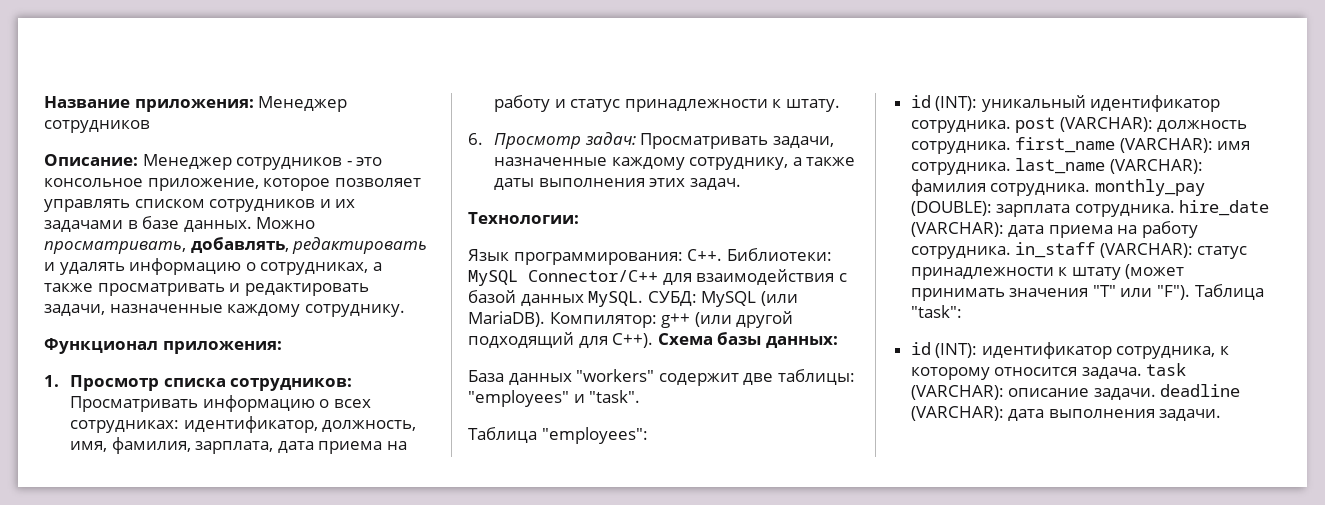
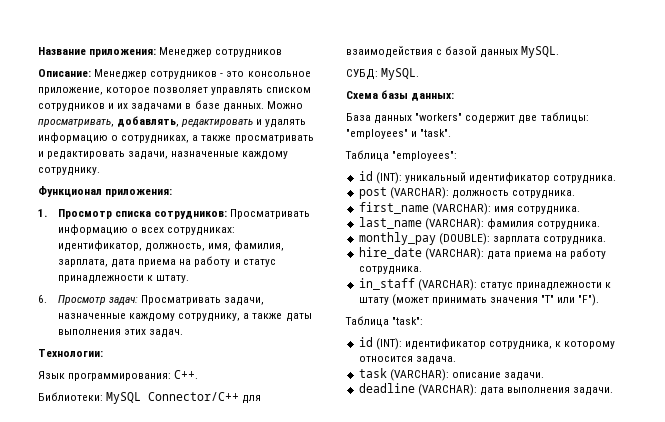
- Язык программирования: C++. Библиотеки: MySQL Connector/C++ для взаимодействия с базой данных MySQL. СУБД: MySQL (или MariaDB). Компилятор: g++ (или другой подходящий для C++). Схема базы данных:
+ Язык программирования: C++.
+ Библиотеки: MySQL Connector/C++ для взаимодействия с базой данных MySQL.
+ СУБД: MySQL.
+ Схема базы данных:
- id (INT): уникальный идентификатор сотрудника. post (VARCHAR): должность сотрудника. first_name (VARCHAR): имя сотрудника. last_name (VARCHAR): фамилия сотрудника. monthly_pay (DOUBLE): зарплата сотрудника. hire_date (VARCHAR): дата приема на работу сотрудника. in_staff (VARCHAR): статус принадлежности к штату (может принимать значения "T" или "F"). Таблица "task":
+ id (INT): уникальный идентификатор сотрудника.
+ post (VARCHAR): должность сотрудника.
+ first_name (VARCHAR): имя сотрудника.
+ last_name (VARCHAR): фамилия сотрудника.
+ monthly_pay (DOUBLE): зарплата сотрудника.
+ hire_date (VARCHAR): дата приема на работу сотрудника.
+ in_staff (VARCHAR): статус принадлежности к штату (может принимать значения "T" или "F").
+ Таблица "task":
- id (INT): идентификатор сотрудника, к которому относится задача. task (VARCHAR): описание задачи. deadline (VARCHAR): дата выполнения задачи.
+ id (INT): идентификатор сотрудника, к которому относится задача.
+ task (VARCHAR): описание задачи.
+ deadline (VARCHAR): дата выполнения задачи.

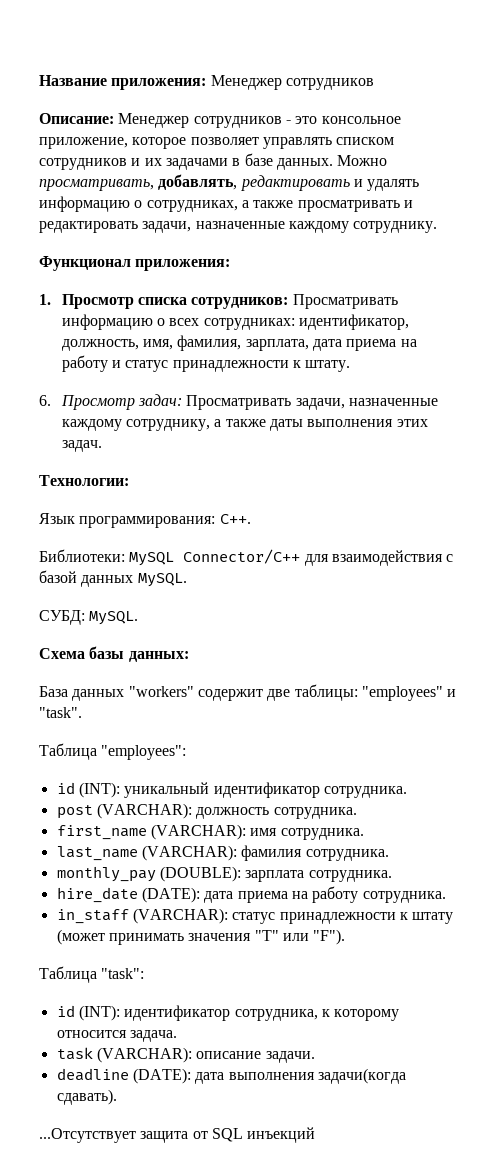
- hire_date (VARCHAR): дата приема на работу сотрудника.
+ hire_date (DATE): дата приема на работу сотрудника.
- deadline (VARCHAR): дата выполнения задачи.
+ deadline (DATE): дата выполнения задачи(когда сдавать).
+ ...Отсутствует защита от SQL инъекций

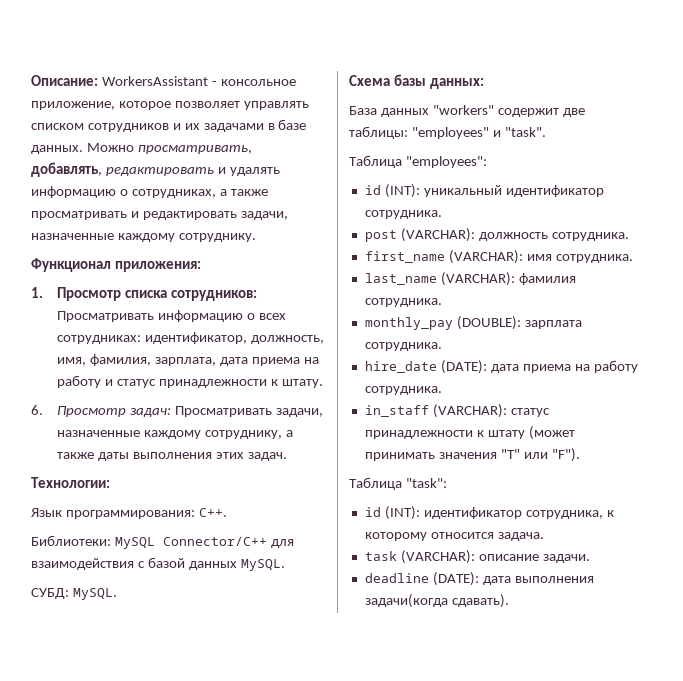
- Название приложения: Менеджер сотрудников
- Описание: Менеджер сотрудников - это консольное приложение, которое позволяет управлять списком сотрудников и их задачами в базе данных.
+ Описание: WorkersAssistant - консольное приложение, которое позволяет управлять списком сотрудников и их задачами в базе данных.
- ...Отсутствует защита от SQL инъекций

